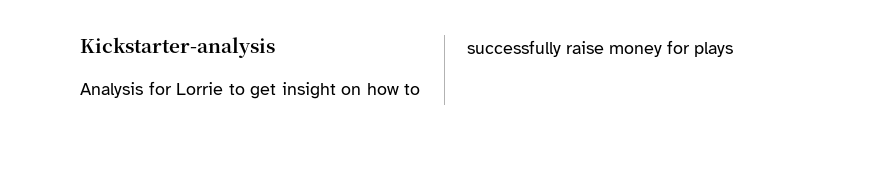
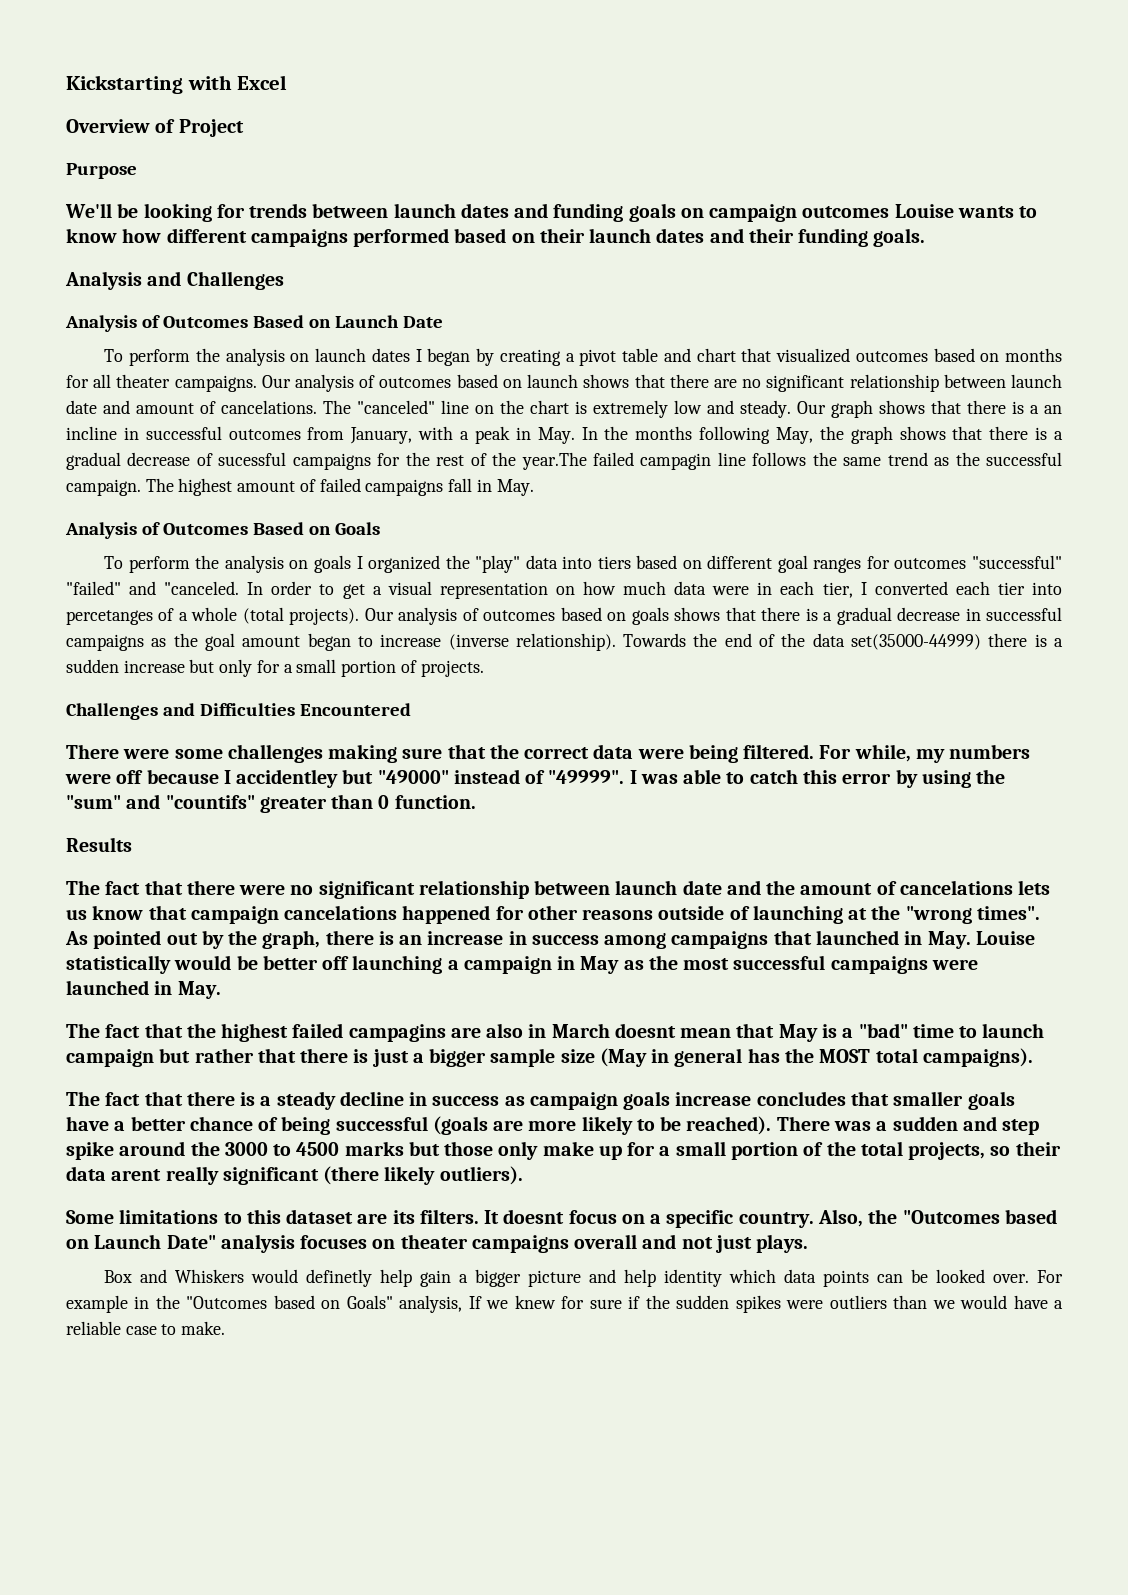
- Kickstarter-analysis
- Analysis for Lorrie to get insight on how to successfully raise money for plays
+ Kickstarting with Excel
+ Overview of Project
+ Purpose
+ We'll be looking for trends between launch dates and funding goals on campaign outcomes Louise wants to know how different campaigns performed based on their launch dates and their funding goals.
+ Analysis and Challenges
+ Analysis of Outcomes Based on Launch Date
+ To perform the analysis on launch dates I began by creating a pivot table and chart that visualized outcomes based on months for all theater campaigns. Our analysis of outcomes based on launch shows that there are no significant relationship between launch date and amount of cancelations. The "canceled" line on the chart is extremely low and steady. Our graph shows that there is a an incline in successful outcomes from January, with a peak in May. In the months following May, the graph shows that there is a gradual decrease of sucessful campaigns for the rest of the year.The failed campagin line follows the same trend as the successful campaign. The highest amount of failed campaigns fall in May.
+ Analysis of Outcomes Based on Goals
+ To perform the analysis on goals I organized the "play" data into tiers based on different goal ranges for outcomes "successful" "failed" and "canceled. In order to get a visual representation on how much data were in each tier, I converted each tier into percetanges of a whole (total projects). Our analysis of outcomes based on goals shows that there is a gradual decrease in successful campaigns as the goal amount began to increase (inverse relationship). Towards the end of the data set(35000-44999) there is a sudden increase but only for a small portion of projects.
+ Challenges and Difficulties Encountered
+ There were some challenges making sure that the correct data were being filtered. For while, my numbers were off because I accidentley but "49000" instead of "49999". I was able to catch this error by using the "sum" and "countifs" greater than 0 function.
+ Results
+ The fact that there were no significant relationship between launch date and the amount of cancelations lets us know that campaign cancelations happened for other reasons outside of launching at the "wrong times". As pointed out by the graph, there is an increase in success among campaigns that launched in May. Louise statistically would be better off launching a campaign in May as the most successful campaigns were launched in May.
+ The fact that the highest failed campagins are also in March doesnt mean that May is a "bad" time to launch campaign but rather that there is just a bigger sample size (May in general has the MOST total campaigns).
+ The fact that there is a steady decline in success as campaign goals increase concludes that smaller goals have a better chance of being successful (goals are more likely to be reached). There was a sudden and step spike around the 3000 to 4500 marks but those only make up for a small portion of the total projects, so their data arent really significant (there likely outliers).
+ Some limitations to this dataset are its filters. It doesnt focus on a specific country. Also, the "Outcomes based on Launch Date" analysis focuses on theater campaigns overall and not just plays.
+ Box and Whiskers would definetly help gain a bigger picture and help identity which data points can be looked over. For example in the "Outcomes based on Goals" analysis, If we knew for sure if the sudden spikes were outliers than we would have a reliable case to make.

